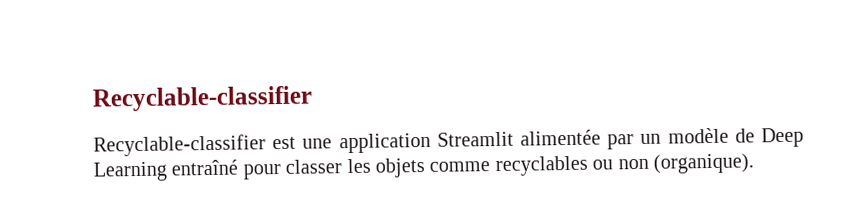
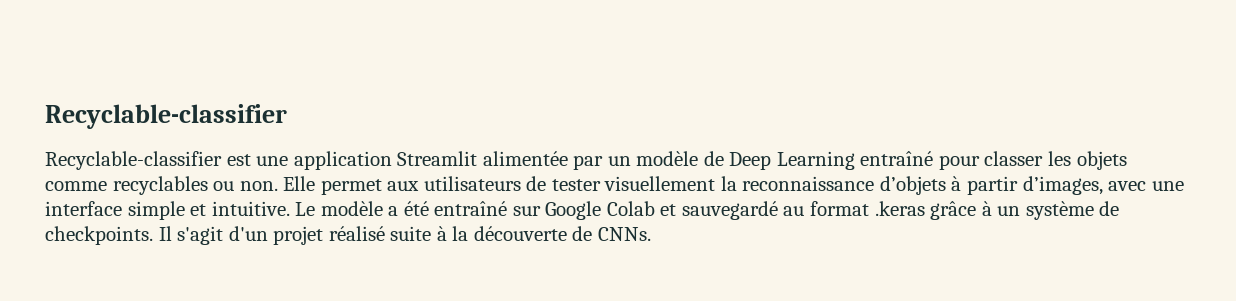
- Recyclable-classifier est une application Streamlit alimentée par un modèle de Deep Learning entraîné pour classer les objets comme recyclables ou non (organique).
+ Recyclable-classifier est une application Streamlit alimentée par un modèle de Deep Learning entraîné pour classer les objets comme recyclables ou non. Elle permet aux utilisateurs de tester visuellement la reconnaissance d’objets à partir d’images, avec une interface simple et intuitive. Le modèle a été entraîné sur Google Colab et sauvegardé au format .keras grâce à un système de checkpoints. Il s'agit d'un projet réalisé suite à la découverte de CNNs.

